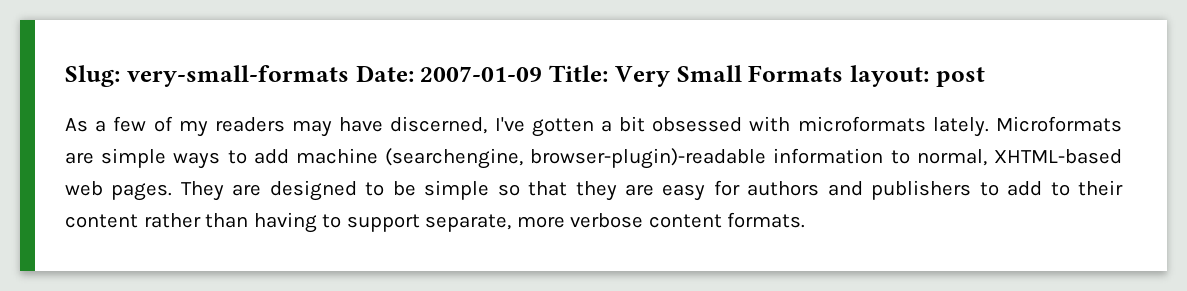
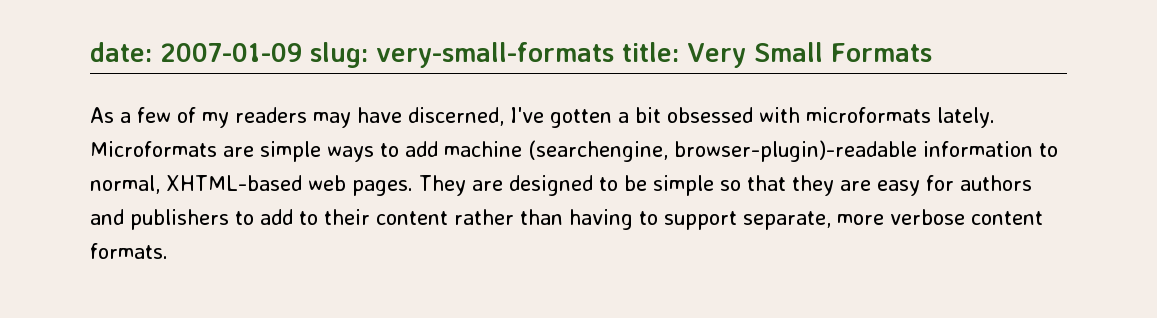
- Slug: very-small-formats Date: 2007-01-09 Title: Very Small Formats layout: post
+ date: 2007-01-09 slug: very-small-formats title: Very Small Formats

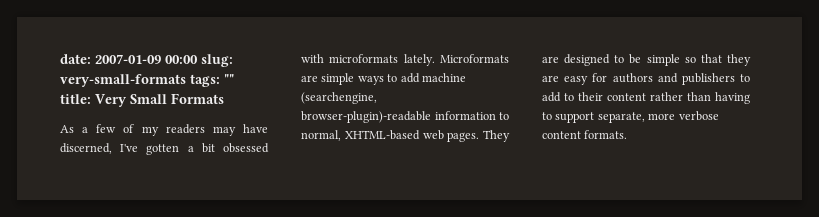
- date: 2007-01-09 slug: very-small-formats title: Very Small Formats
+ date: 2007-01-09 00:00 slug: very-small-formats tags: "" title: Very Small Formats

